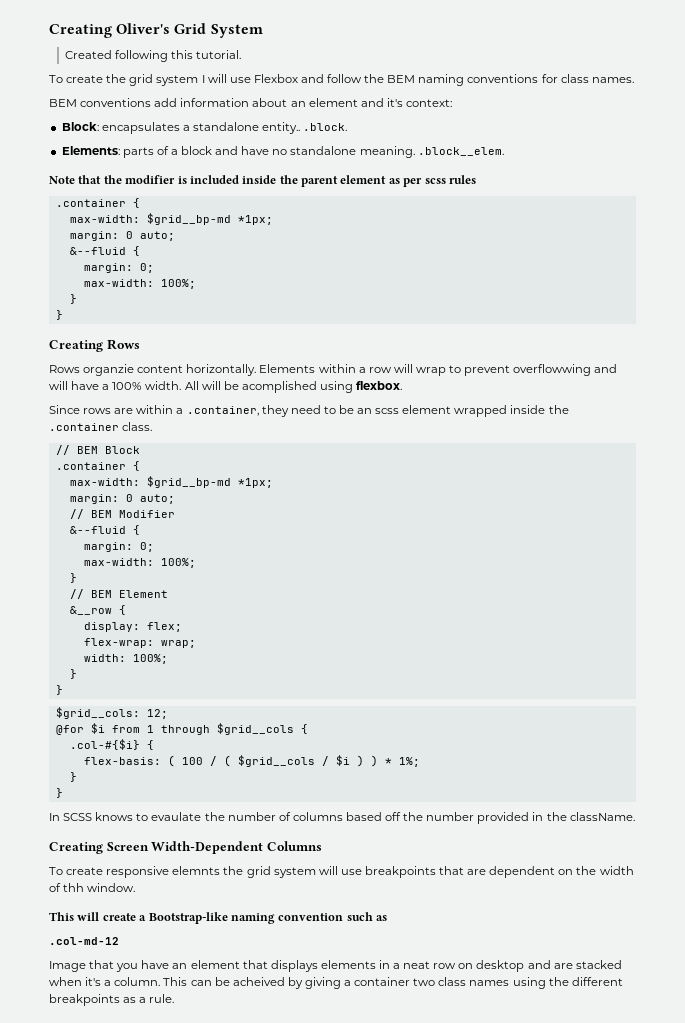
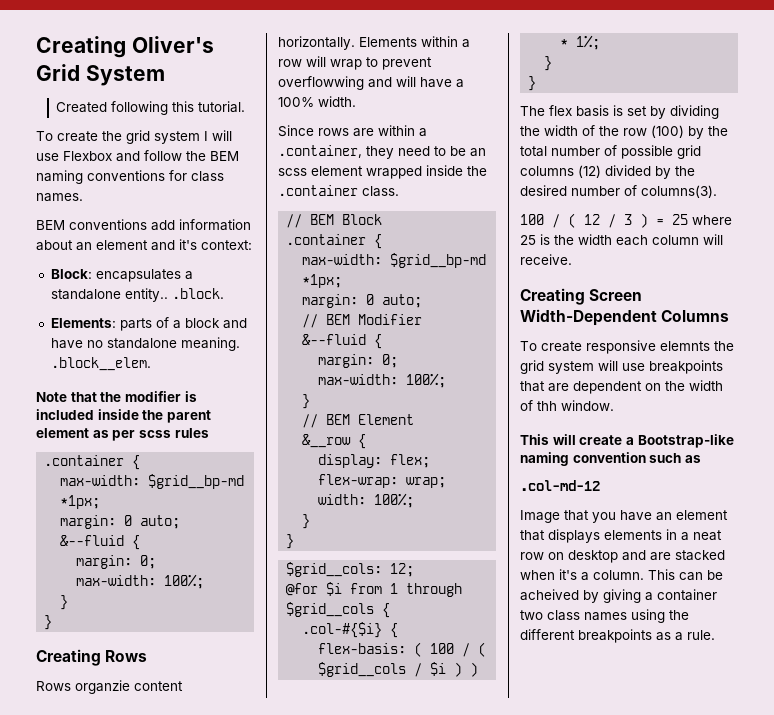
- All will be acomplished using flexbox.
- In SCSS knows to evaulate the number of columns based off the number provided in the className.
+ The flex basis is set by dividing the width of the row (100) by the total number of possible grid columns (12) divided by the desired number of columns(3).
+ 100 / ( 12 / 3 ) = 25 where 25 is the width each column will receive.

